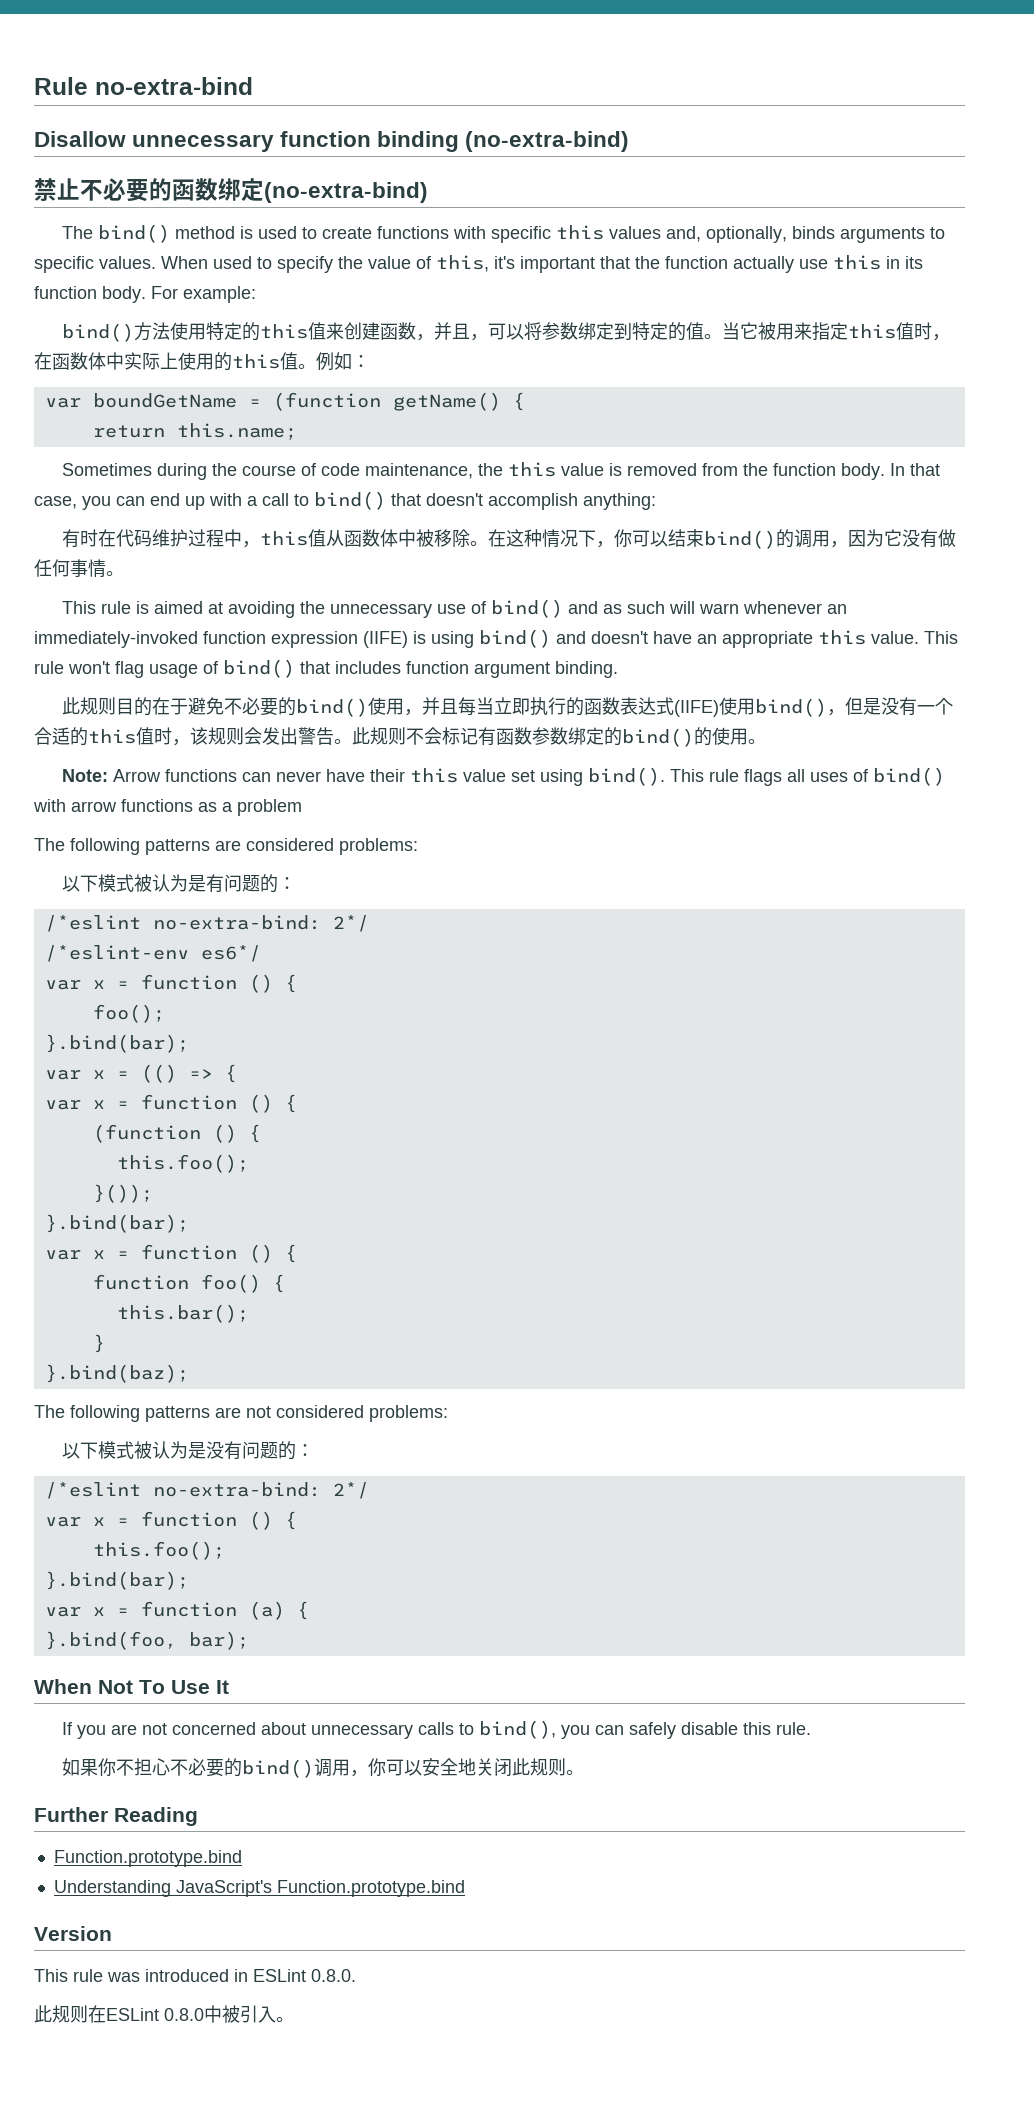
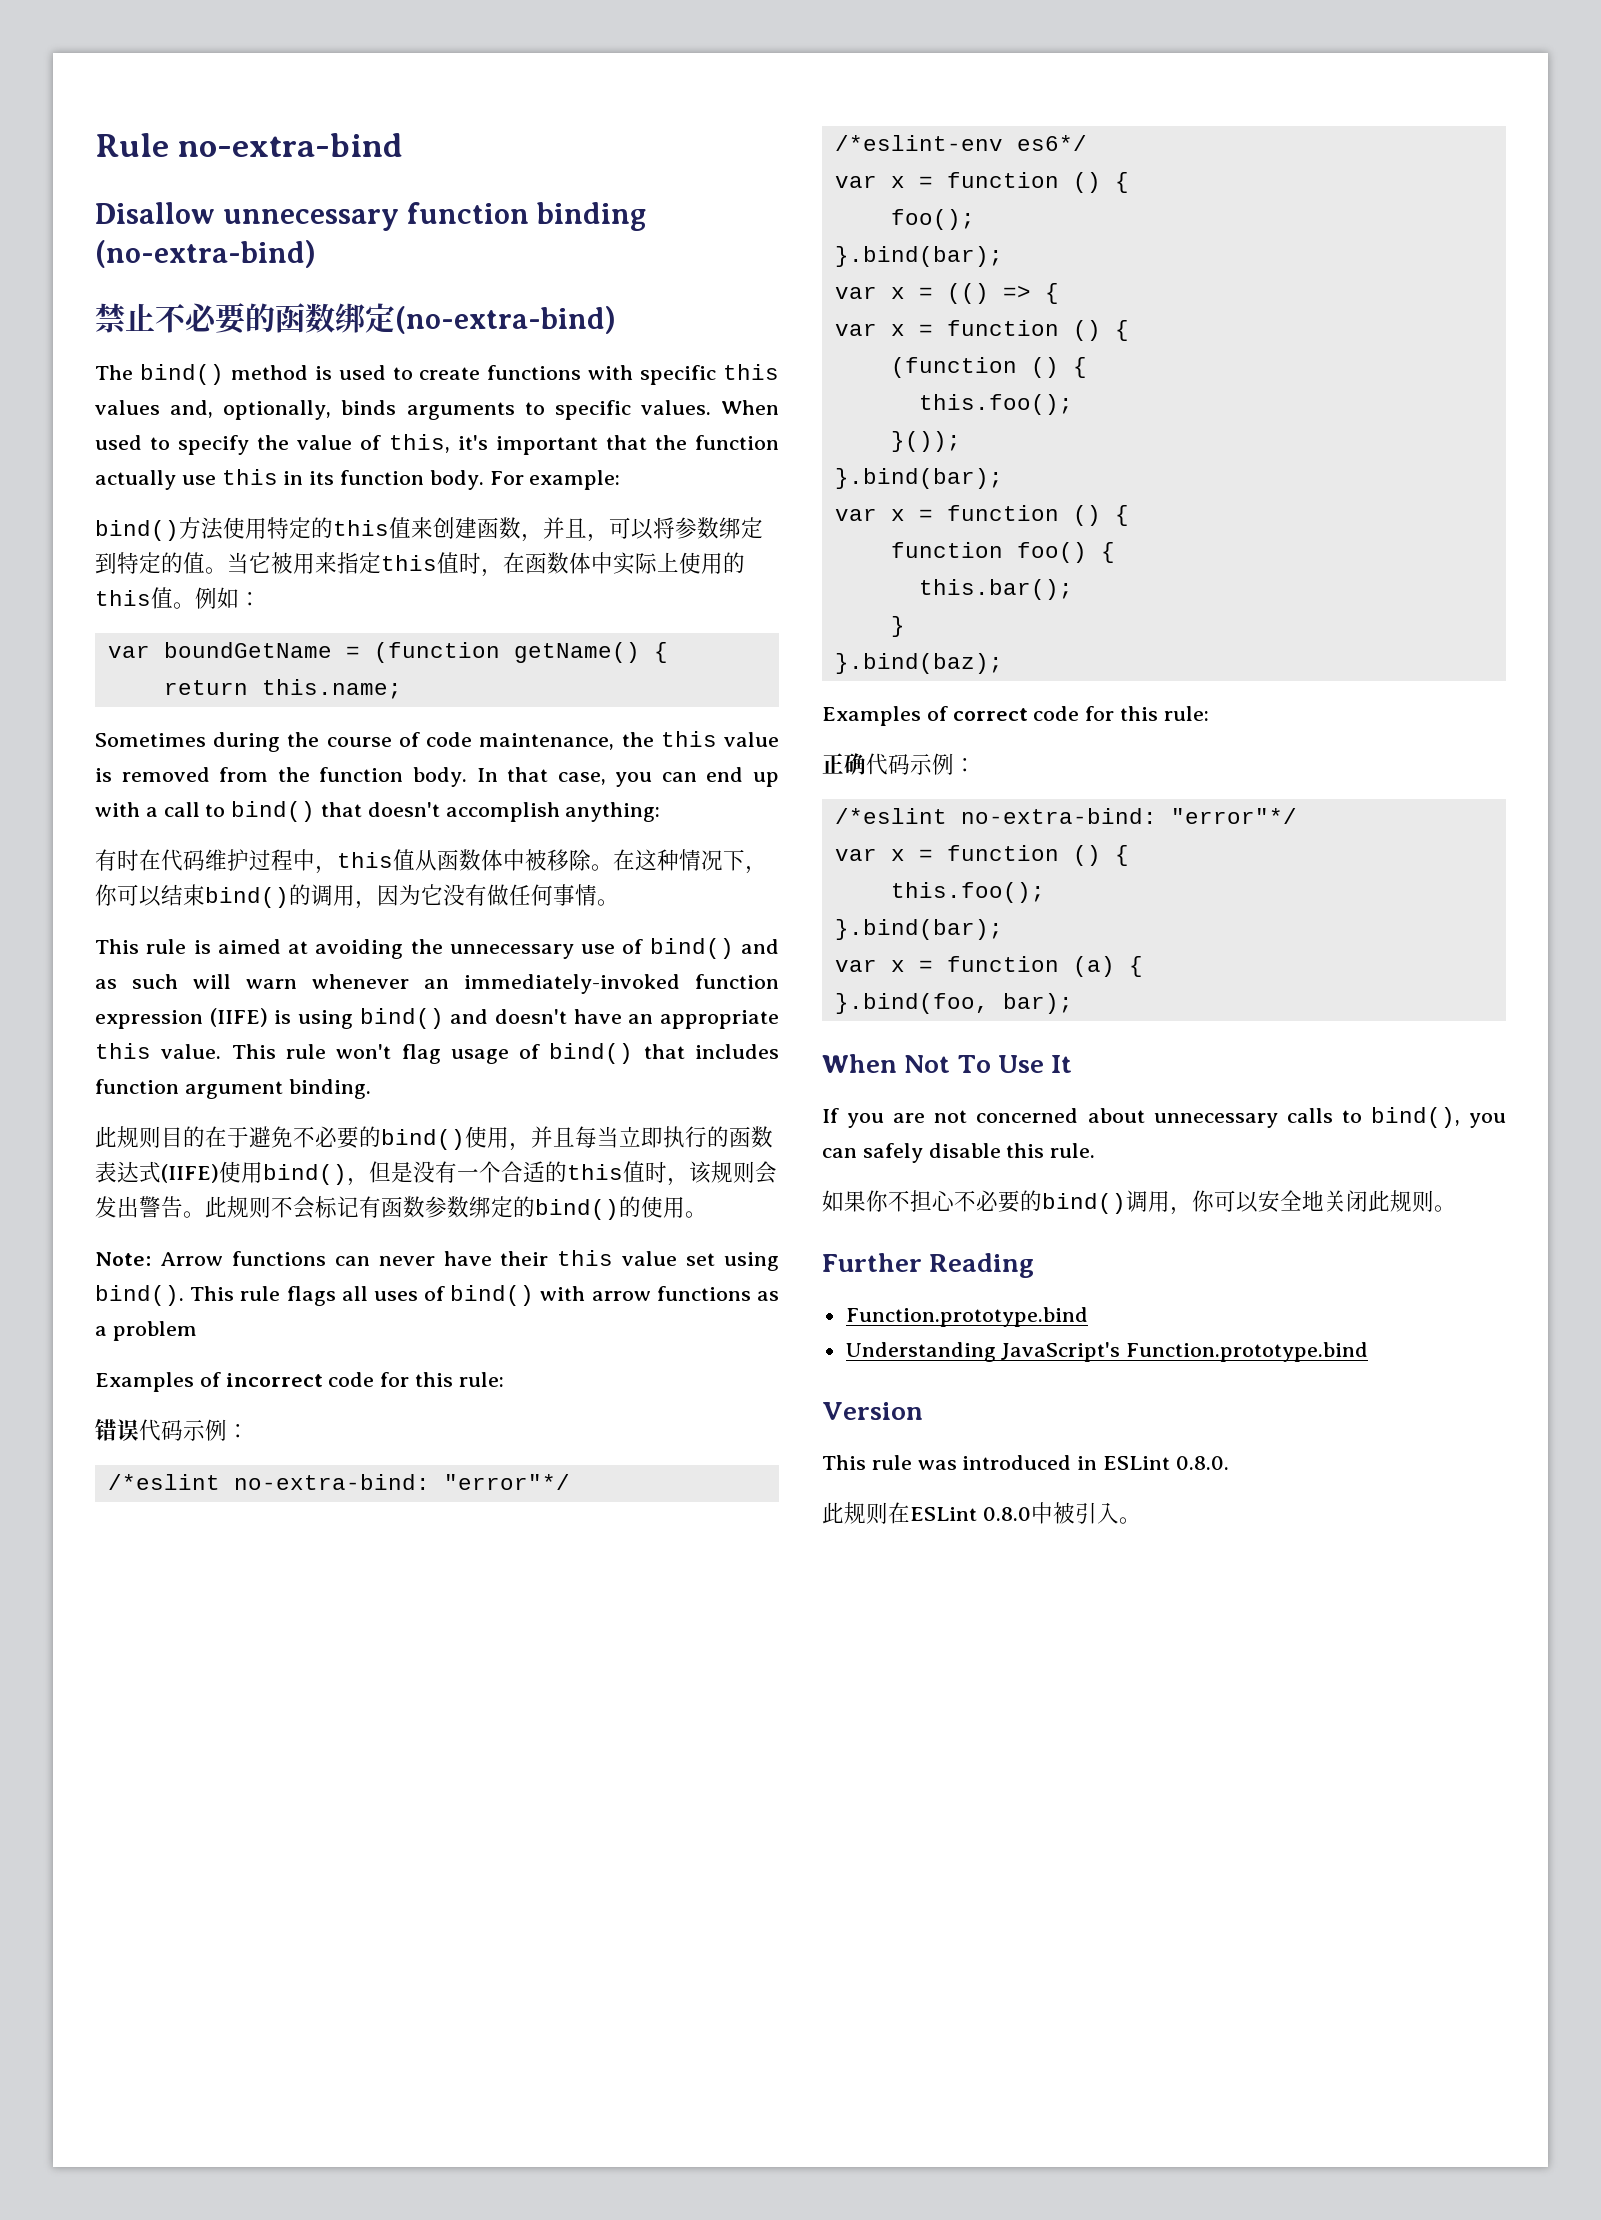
- The following patterns are considered problems:
- 以下模式被认为是有问题的：
- /*eslint no-extra-bind: 2*/
+ Examples of incorrect code for this rule:
+ 错误代码示例：
+ /*eslint no-extra-bind: "error"*/
- The following patterns are not considered problems:
- 以下模式被认为是没有问题的：
- /*eslint no-extra-bind: 2*/
+ Examples of correct code for this rule:
+ 正确代码示例：
+ /*eslint no-extra-bind: "error"*/

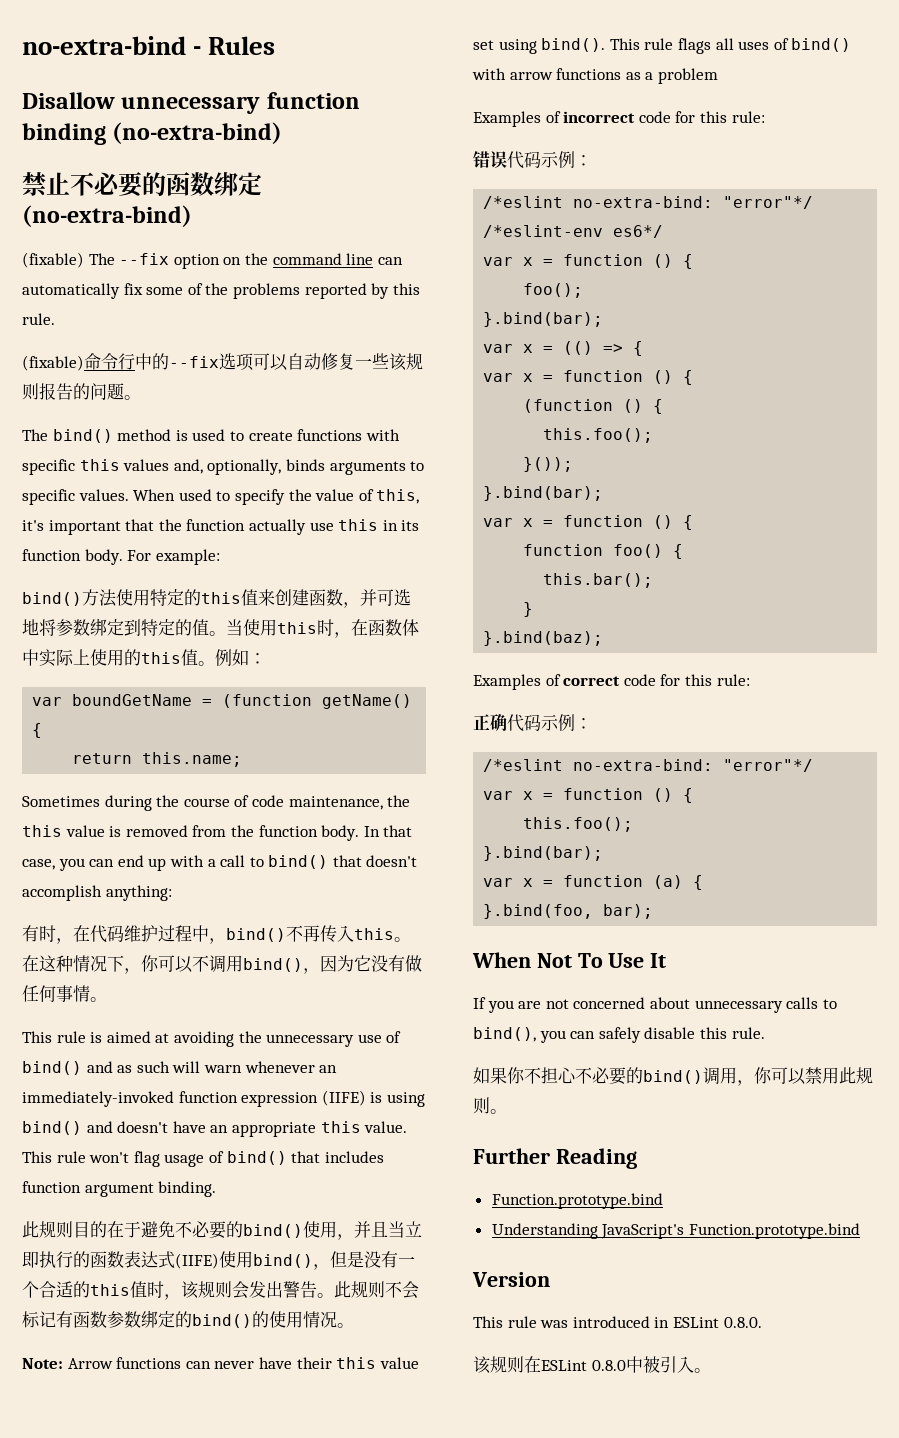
- Rule no-extra-bind
+ no-extra-bind - Rules
+ (fixable) The --fix option on the command line can automatically fix some of the problems reported by this rule.
+ (fixable)命令行中的--fix选项可以自动修复一些该规则报告的问题。
- bind()方法使用特定的this值来创建函数，并且，可以将参数绑定到特定的值。
+ bind()方法使用特定的this值来创建函数，并可选地将参数绑定到特定的值。
- 当它被用来指定this值时，在函数体中实际上使用的this值。
+ 当使用this时，在函数体中实际上使用的this值。
- 有时在代码维护过程中，this值从函数体中被移除。
+ 有时，在代码维护过程中，bind()不再传入this。
- 在这种情况下，你可以结束bind()的调用，因为它没有做任何事情。
+ 在这种情况下，你可以不调用bind()，因为它没有做任何事情。
- 此规则目的在于避免不必要的bind()使用，并且每当立即执行的函数表达式(IIFE)使用bind()，但是没有一个合适的this值时，该规则会发出警告。
+ 此规则目的在于避免不必要的bind()使用，并且当立即执行的函数表达式(IIFE)使用bind()，但是没有一个合适的this值时，该规则会发出警告。
- 此规则不会标记有函数参数绑定的bind()的使用。
+ 此规则不会标记有函数参数绑定的bind()的使用情况。
- 如果你不担心不必要的bind()调用，你可以安全地关闭此规则。
+ 如果你不担心不必要的bind()调用，你可以禁用此规则。
- 此规则在ESLint 0.8.0中被引入。
+ 该规则在ESLint 0.8.0中被引入。

